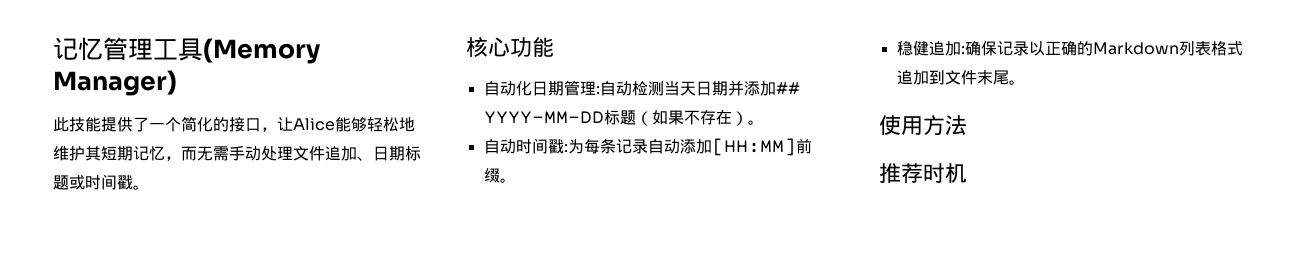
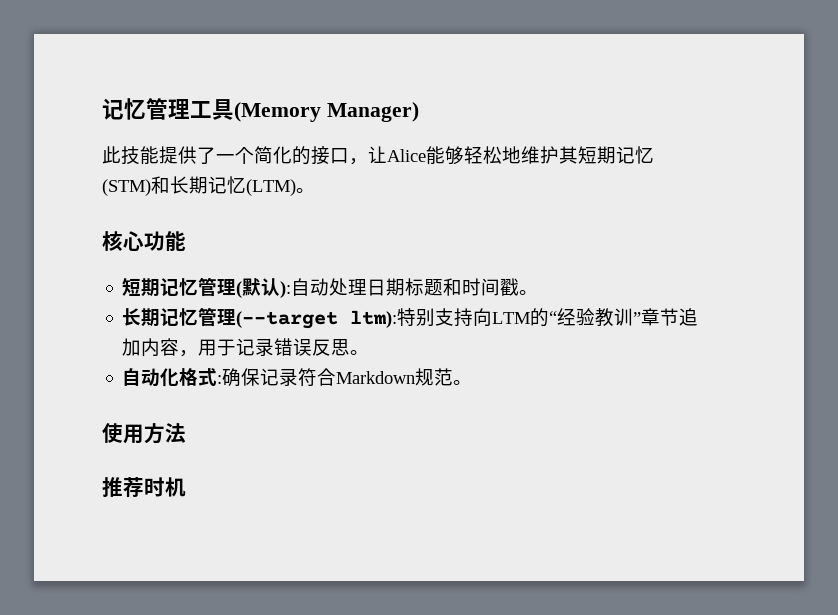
- 此技能提供了一个简化的接口，让Alice能够轻松地维护其短期记忆，而无需手动处理文件追加、日期标题或时间戳。
+ 此技能提供了一个简化的接口，让Alice能够轻松地维护其短期记忆(STM)和长期记忆(LTM)。
  核心功能
- 自动化日期管理:自动检测当天日期并添加## YYYY-MM-DD标题（如果不存在）。
- 自动时间戳:为每条记录自动添加[HH:MM]前缀。
- 稳健追加:确保记录以正确的Markdown列表格式追加到文件末尾。
+ 短期记忆管理(默认):自动处理日期标题和时间戳。
+ 长期记忆管理(--target ltm):特别支持向LTM的“经验教训”章节追加内容，用于记录错误反思。
+ 自动化格式:确保记录符合Markdown规范。

